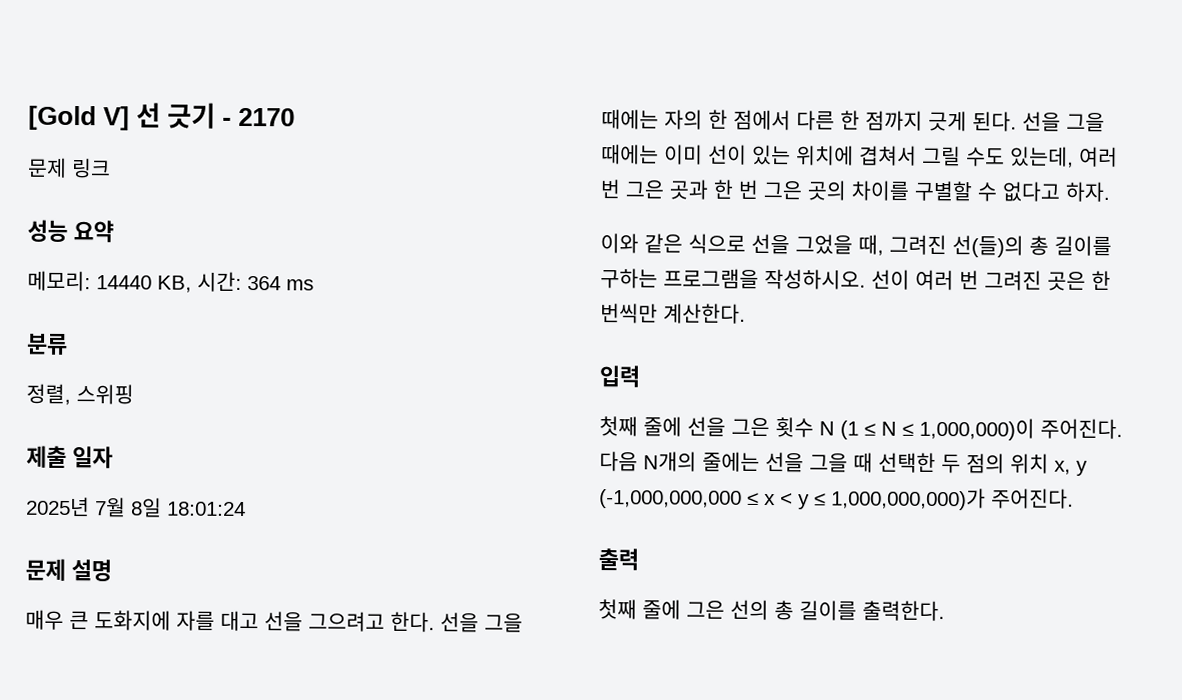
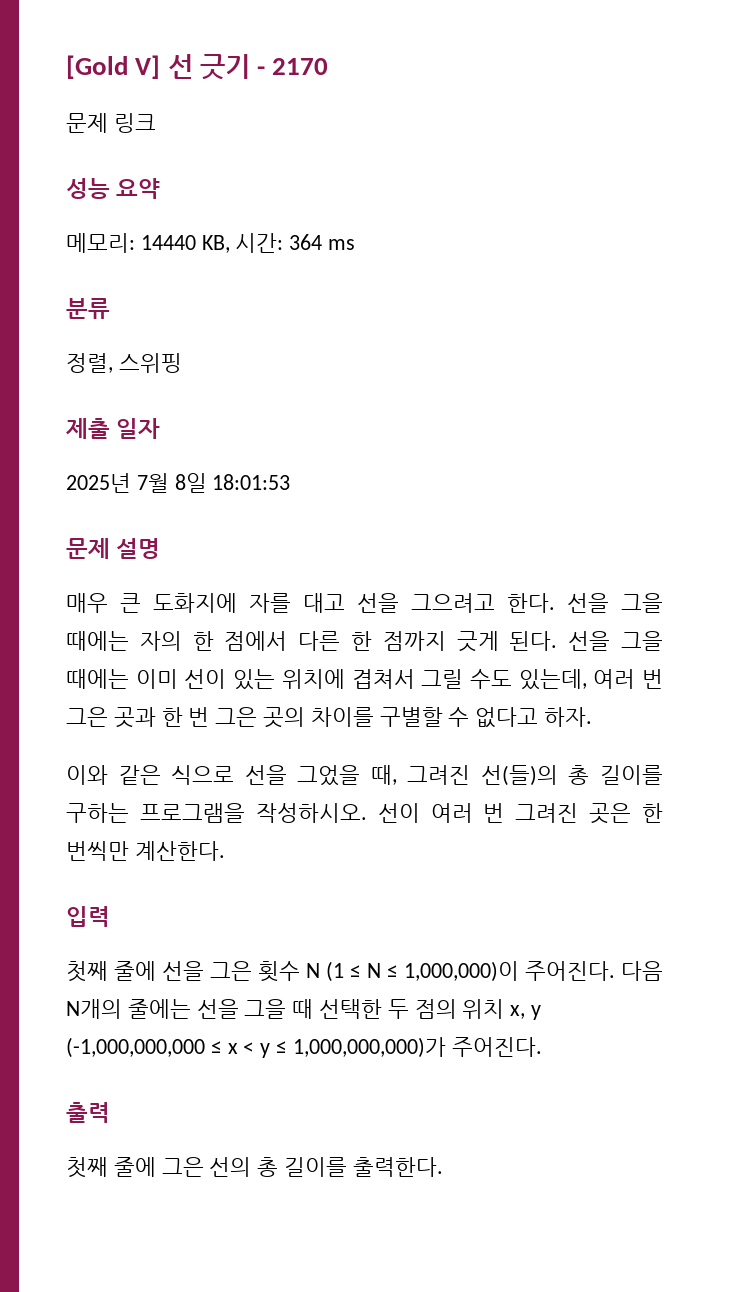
- 2025년 7월 8일 18:01:24
+ 2025년 7월 8일 18:01:53

